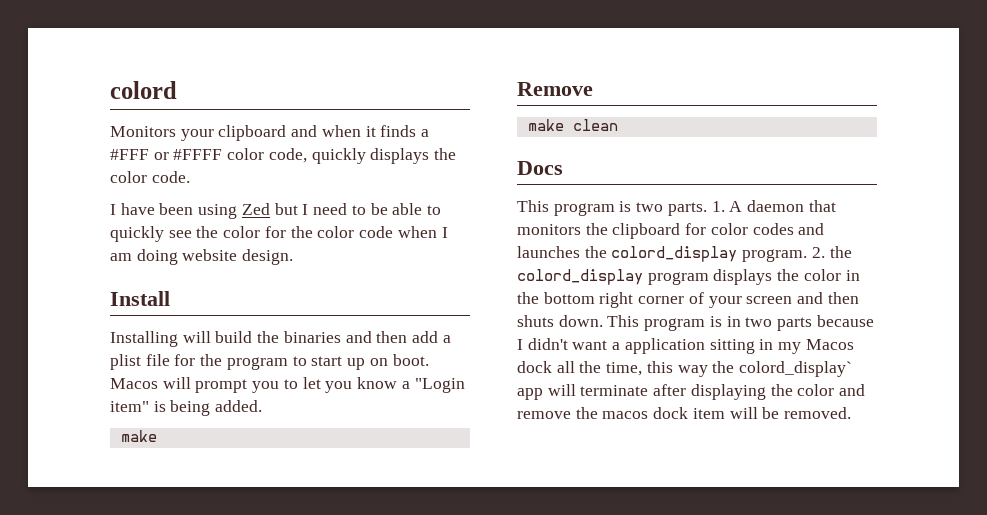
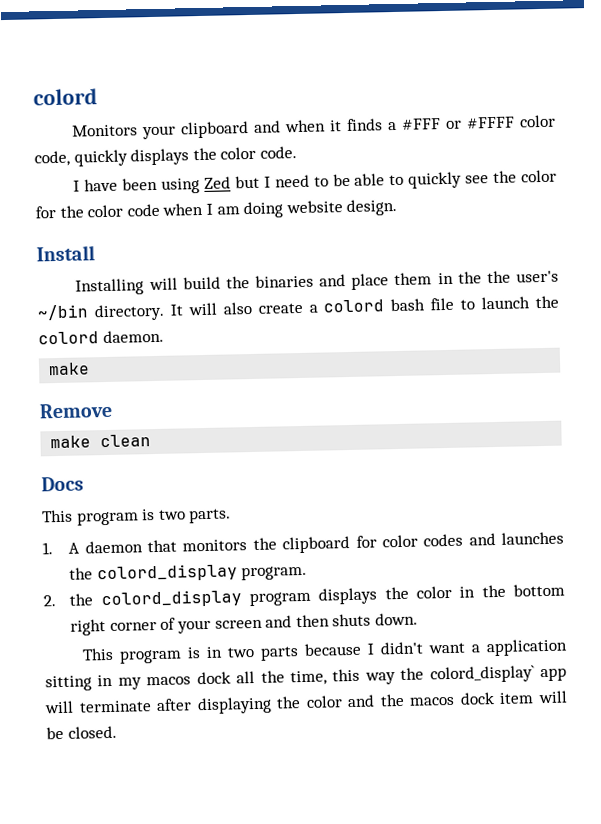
- Installing will build the binaries and then add a plist file for the program to start up on boot. Macos will prompt you to let you know a "Login item" is being added.
+ Installing will build the binaries and place them in the the user's ~/bin directory. It will also create a colord bash file to launch the colord daemon.
- This program is two parts. 1. A daemon that monitors the clipboard for color codes and launches the colord_display program. 2. the colord_display program displays the color in the bottom right corner of your screen and then shuts down. This program is in two parts because I didn't want a application sitting in my Macos dock all the time, this way the colord_display` app will terminate after displaying the color and remove the macos dock item will be removed.
+ This program is two parts.
+ 1. A daemon that monitors the clipboard for color codes and launches the colord_display program.
+ 2. the colord_display program displays the color in the bottom right corner of your screen and then shuts down.
+ This program is in two parts because I didn't want a application sitting in my macos dock all the time, this way the colord_display` app will terminate after displaying the color and the macos dock item will be closed.

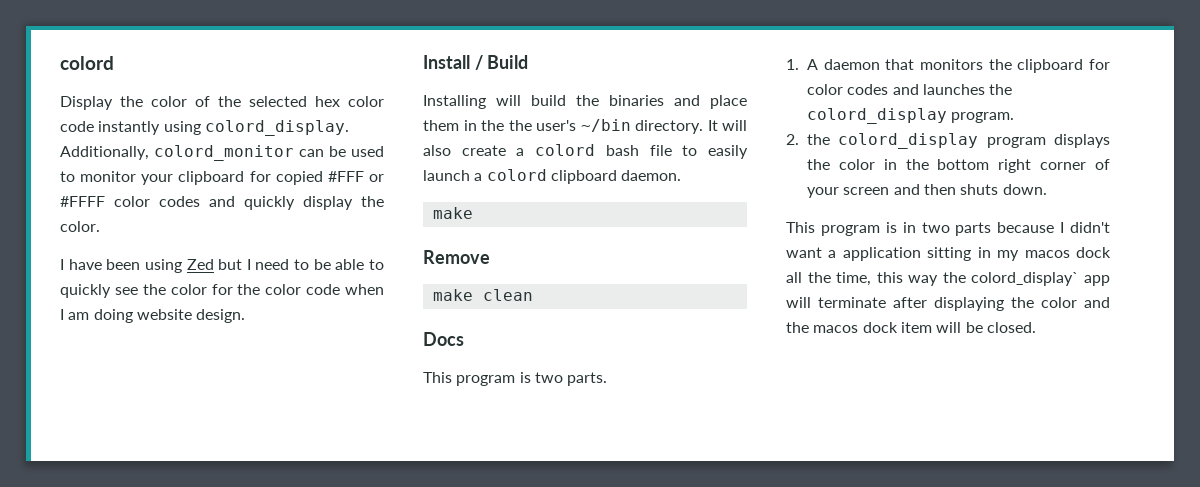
- Monitors your clipboard and when it finds a #FFF or #FFFF color code, quickly displays the color code.
+ Display the color of the selected hex color code instantly using colord_display. Additionally, colord_monitor can be used to monitor your clipboard for copied #FFF or #FFFF color codes and quickly display the color.
- Install
+ Install / Build
- It will also create a colord bash file to launch the colord daemon.
+ It will also create a colord bash file to easily launch a colord clipboard daemon.

